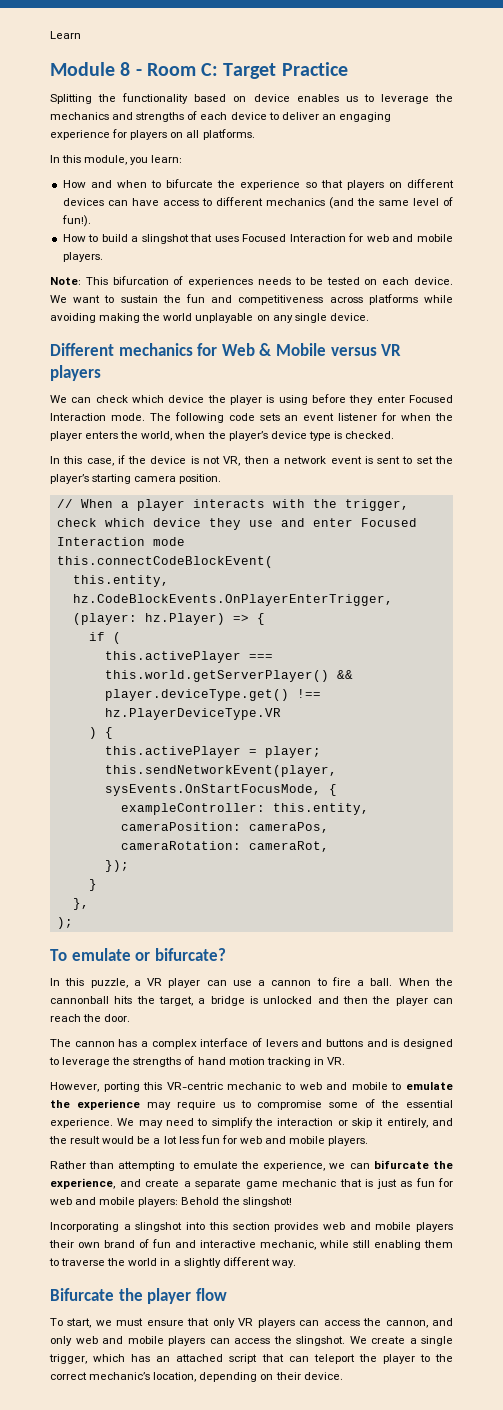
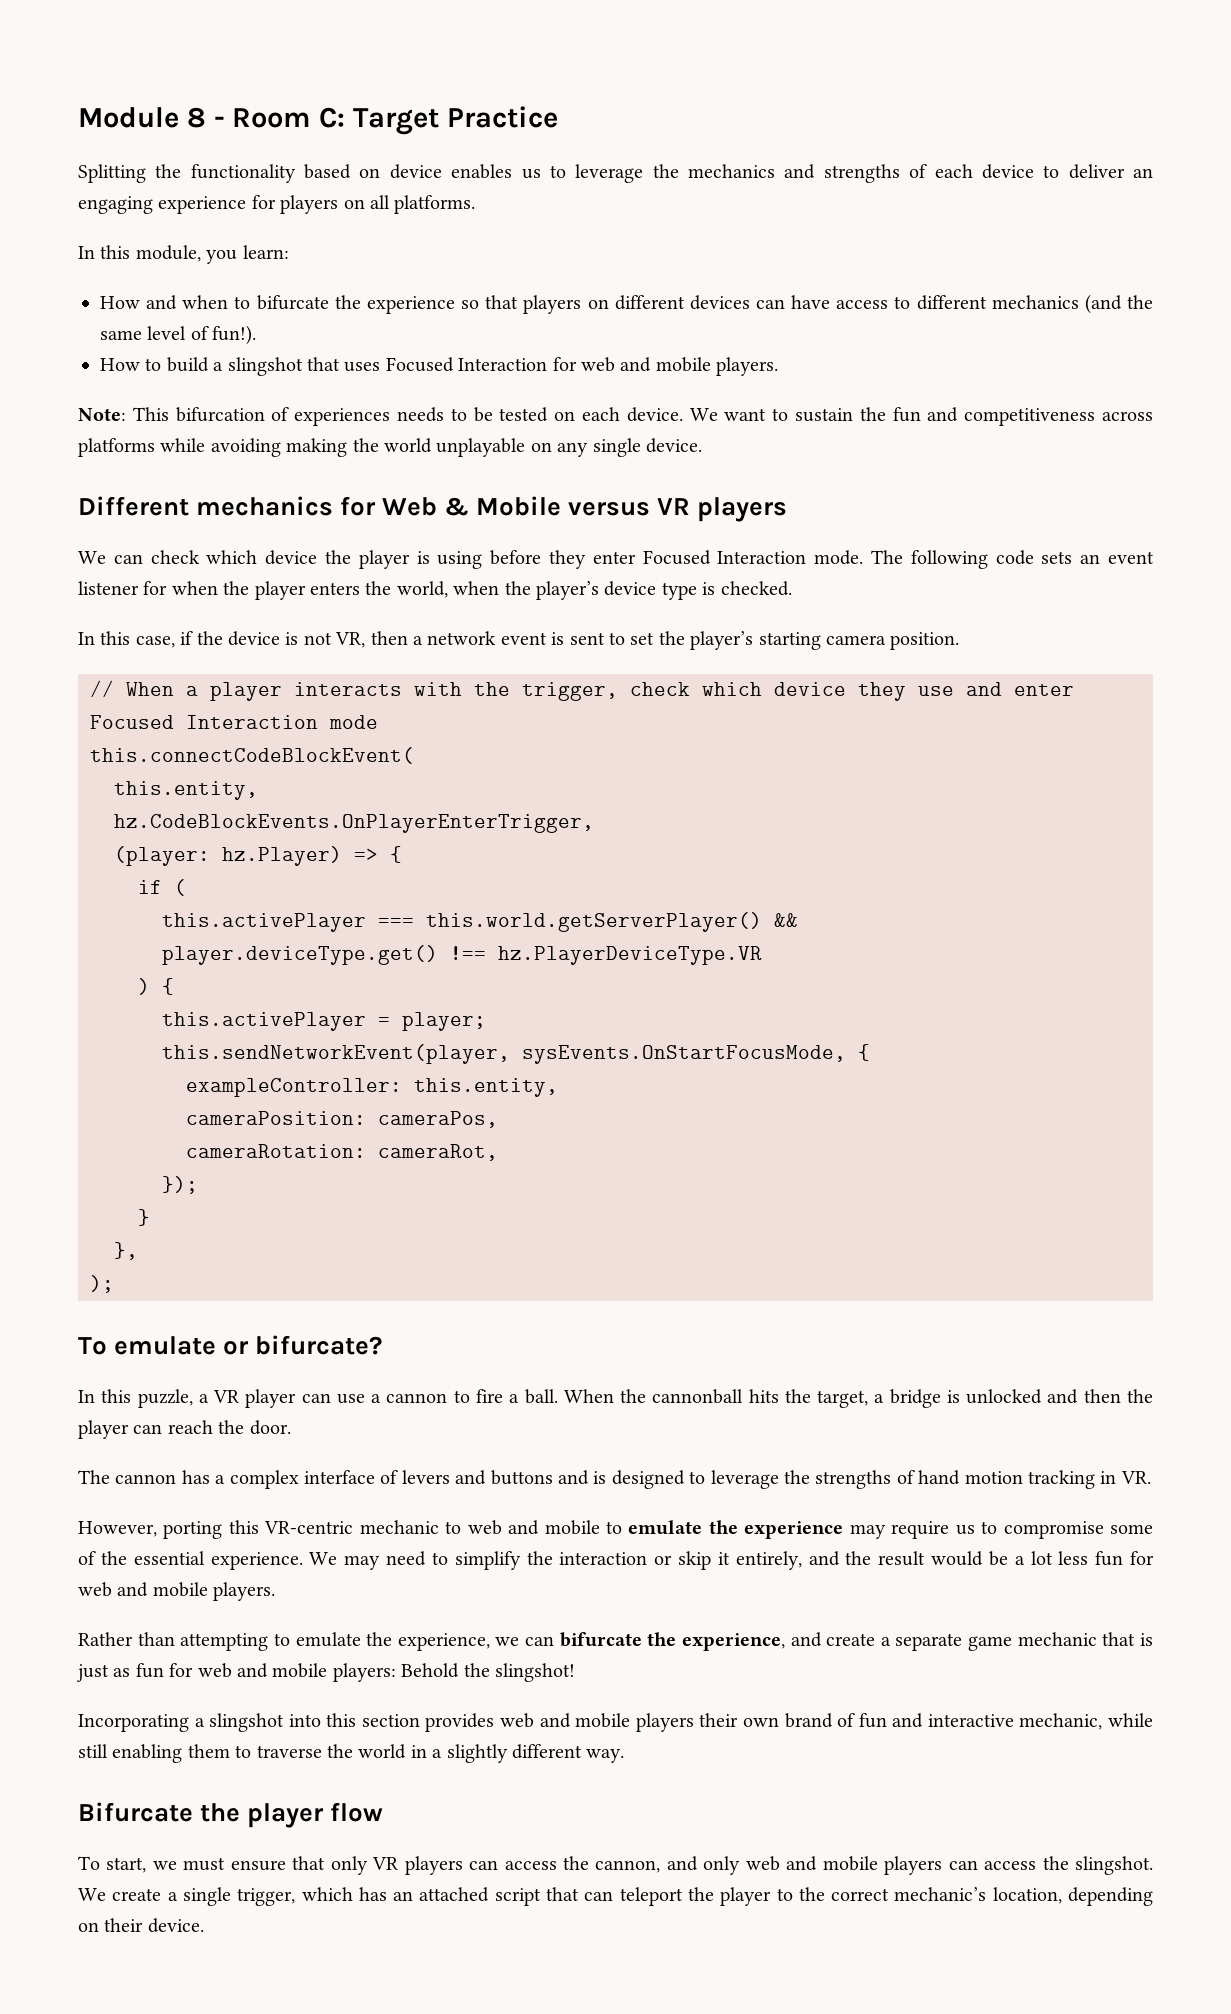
- Learn

